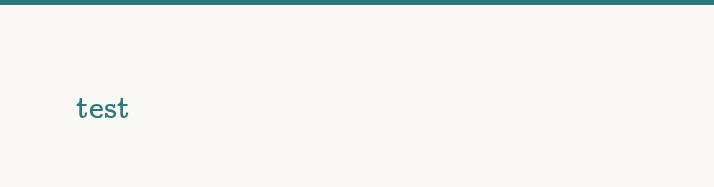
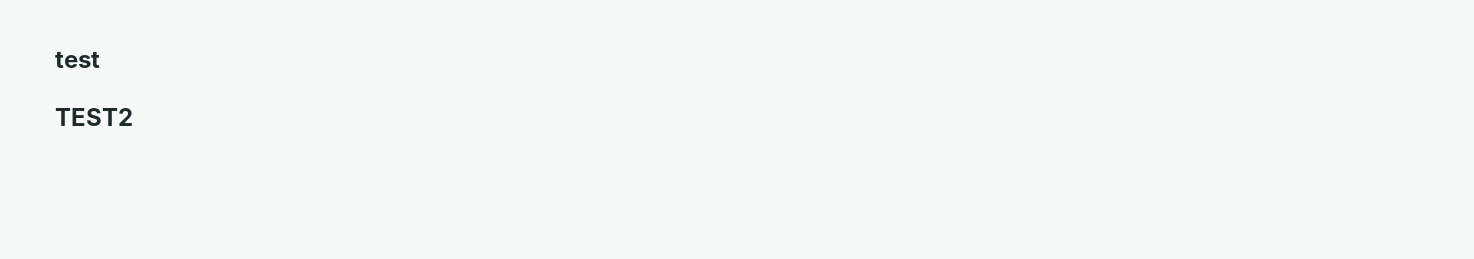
+ TEST2

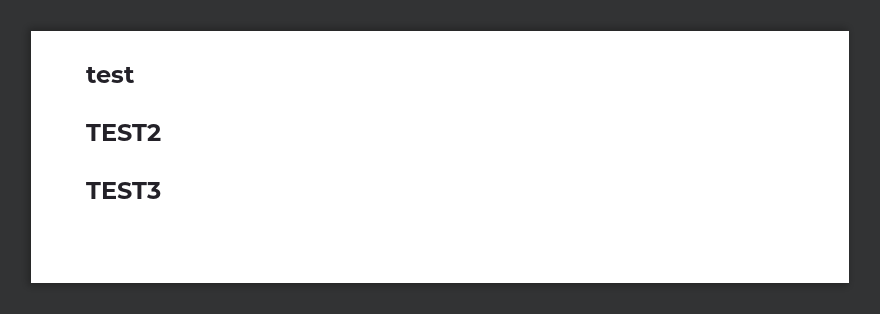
+ TEST3

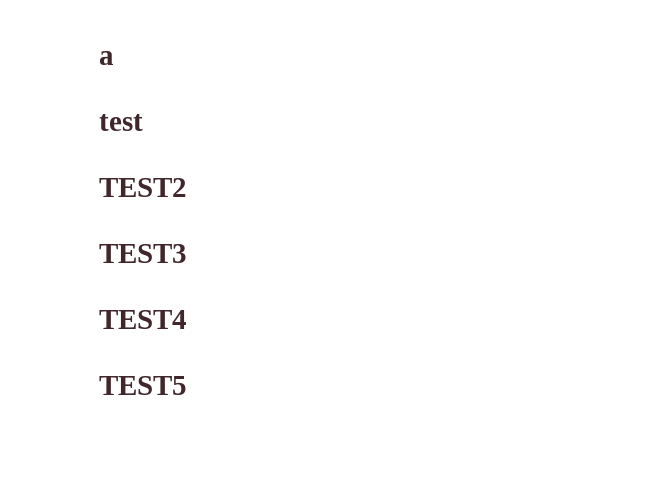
+ a
+ TEST4
+ TEST5

